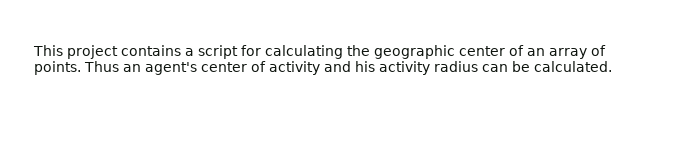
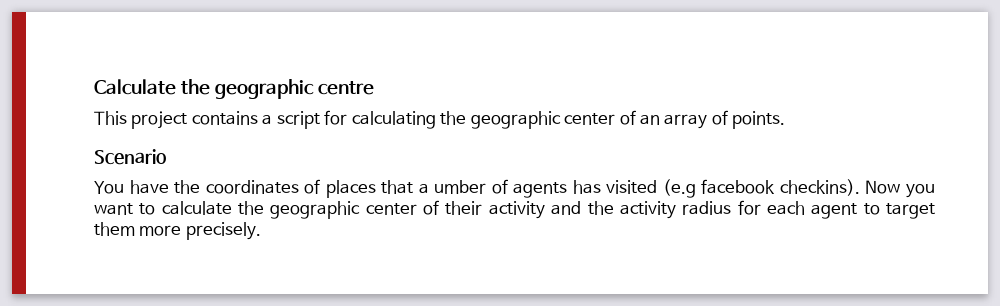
+ Calculate the geographic centre
- This project contains a script for calculating the geographic center of an array of points. Thus an agent's center of activity and his activity radius can be calculated.
+ This project contains a script for calculating the geographic center of an array of points.
+ Scenario
+ You have the coordinates of places that a umber of agents has visited (e.g facebook checkins). Now you want to calculate the geographic center of their activity and the activity radius for each agent to target them more precisely.

